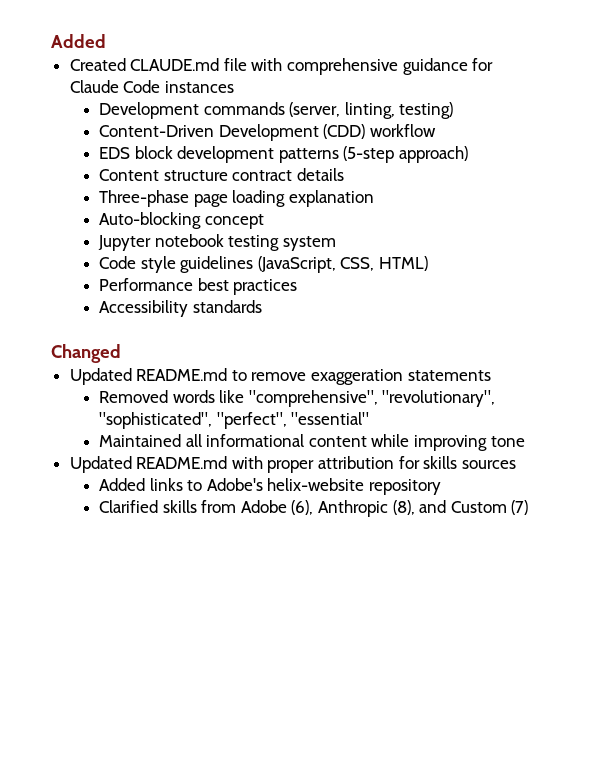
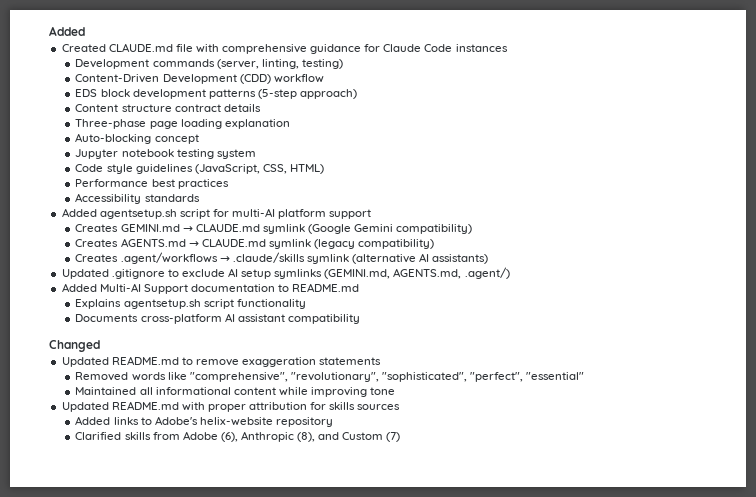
+ Added agentsetup.sh script for multi-AI platform support
+ Creates GEMINI.md → CLAUDE.md symlink (Google Gemini compatibility)
+ Creates AGENTS.md → CLAUDE.md symlink (legacy compatibility)
+ Creates .agent/workflows → .claude/skills symlink (alternative AI assistants)
+ Updated .gitignore to exclude AI setup symlinks (GEMINI.md, AGENTS.md, .agent/)
+ Added Multi-AI Support documentation to README.md
+ Explains agentsetup.sh script functionality
+ Documents cross-platform AI assistant compatibility

